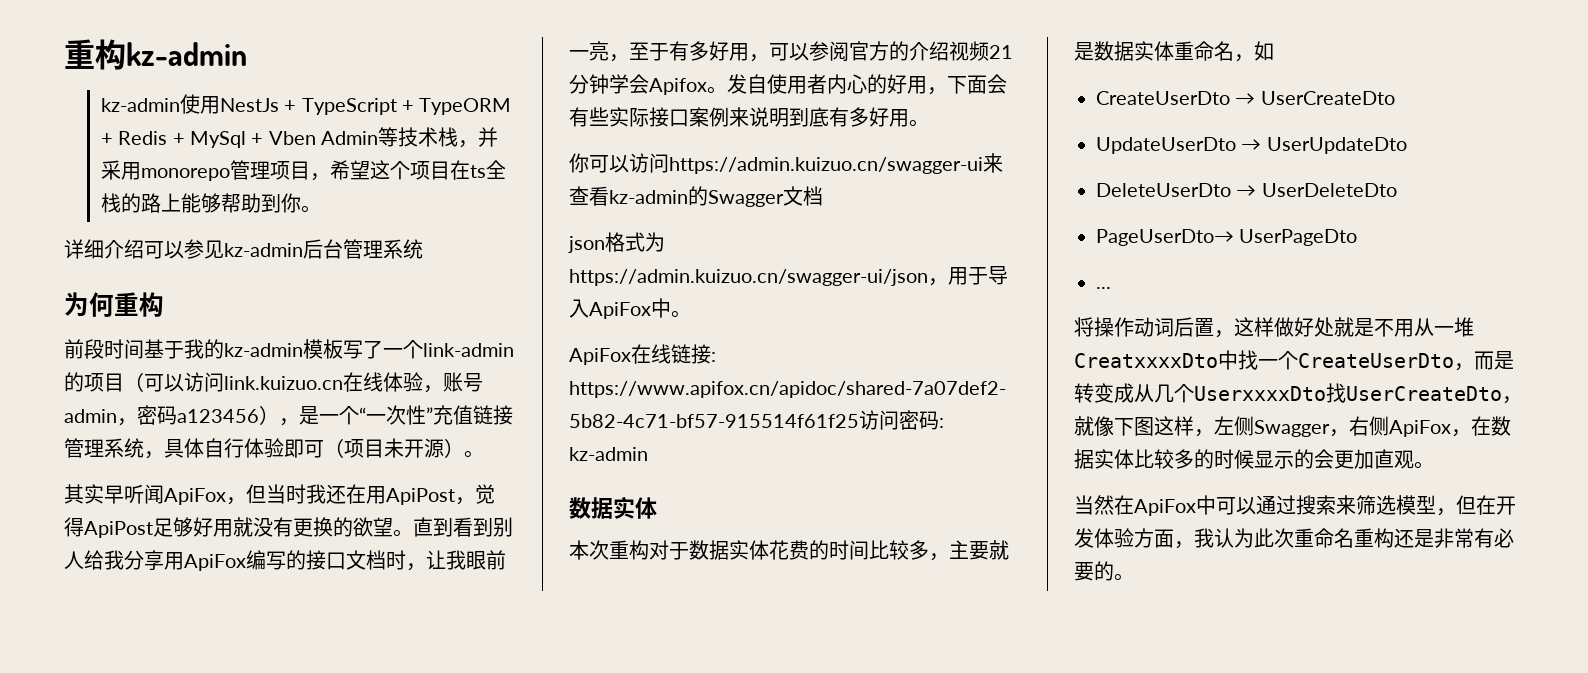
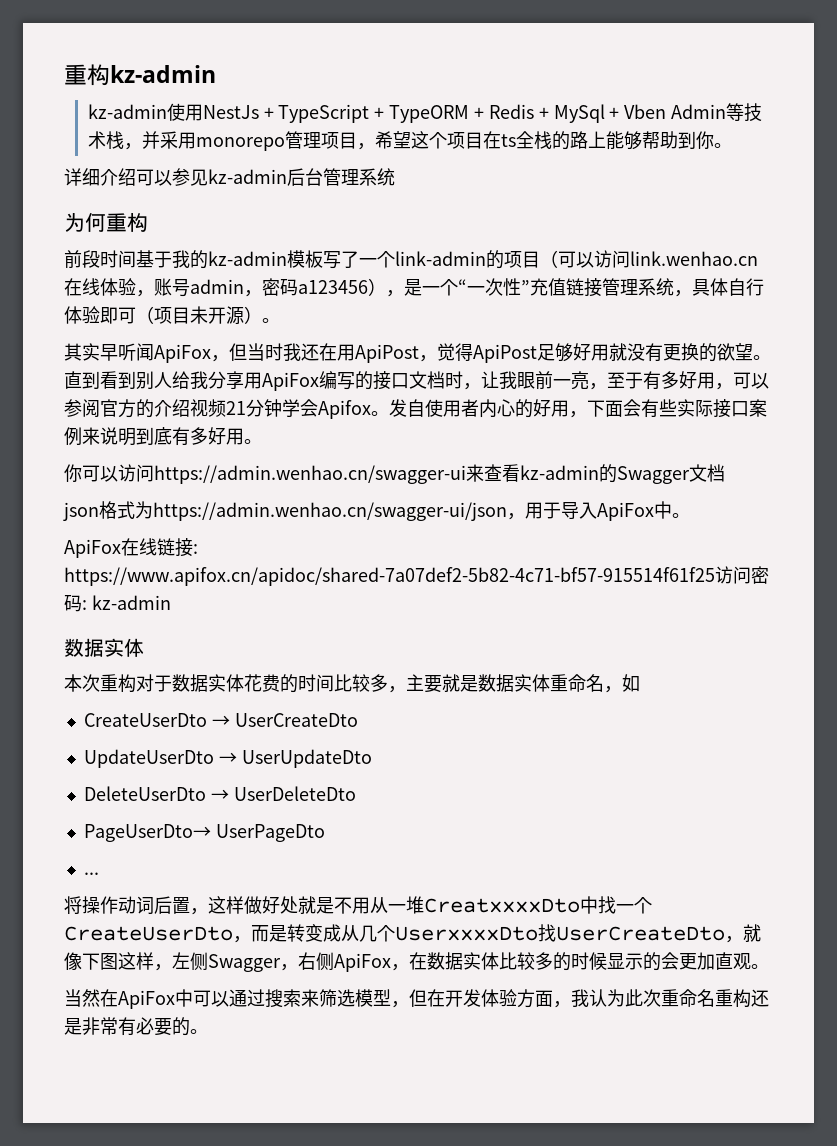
- 前段时间基于我的kz-admin模板写了一个link-admin的项目（可以访问link.kuizuo.cn在线体验，账号admin，密码a123456），是一个“一次性”充值链接管理系统，具体自行体验即可（项目未开源）。
+ 前段时间基于我的kz-admin模板写了一个link-admin的项目（可以访问link.wenhao.cn在线体验，账号admin，密码a123456），是一个“一次性”充值链接管理系统，具体自行体验即可（项目未开源）。
- 你可以访问https://admin.kuizuo.cn/swagger-ui来查看kz-admin的Swagger文档
+ 你可以访问https://admin.wenhao.cn/swagger-ui来查看kz-admin的Swagger文档
- json格式为https://admin.kuizuo.cn/swagger-ui/json，用于导入ApiFox中。
+ json格式为https://admin.wenhao.cn/swagger-ui/json，用于导入ApiFox中。

